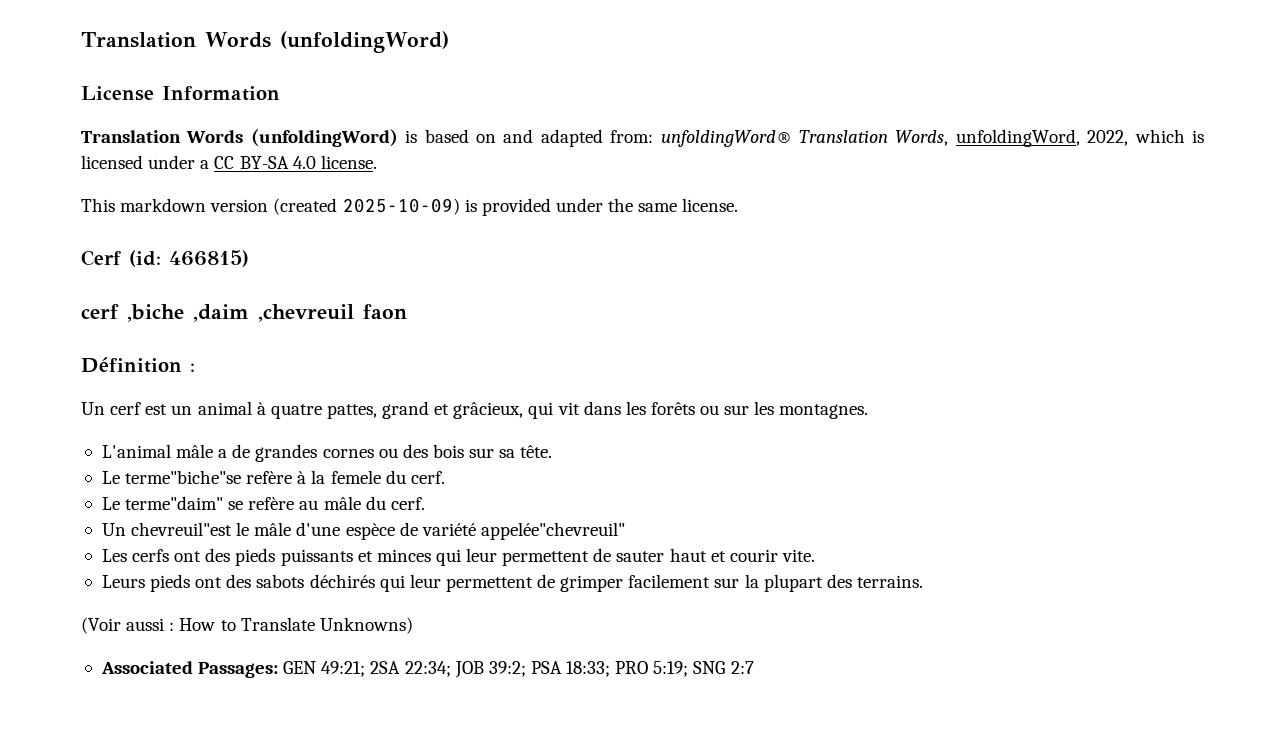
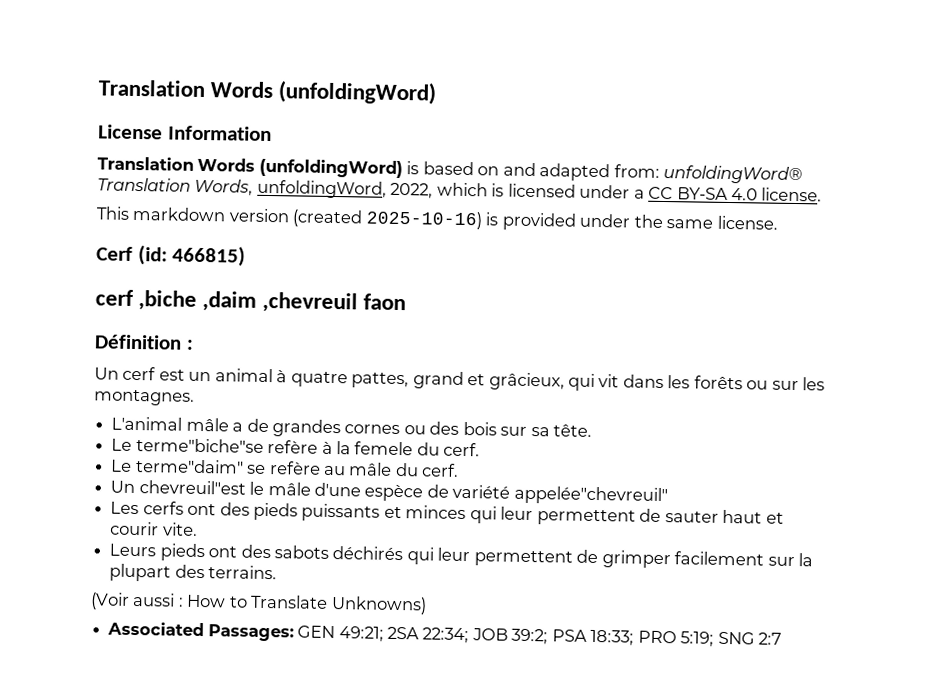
- This markdown version (created 2025-10-09) is provided under the same license.
+ This markdown version (created 2025-10-16) is provided under the same license.

